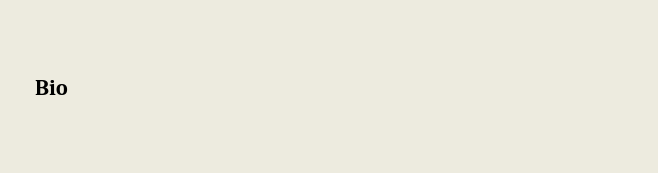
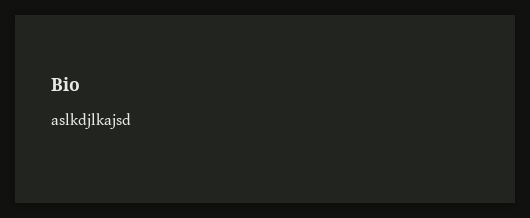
+ aslkdjlkajsd

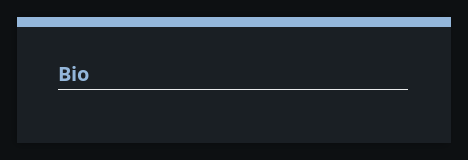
- aslkdjlkajsd

